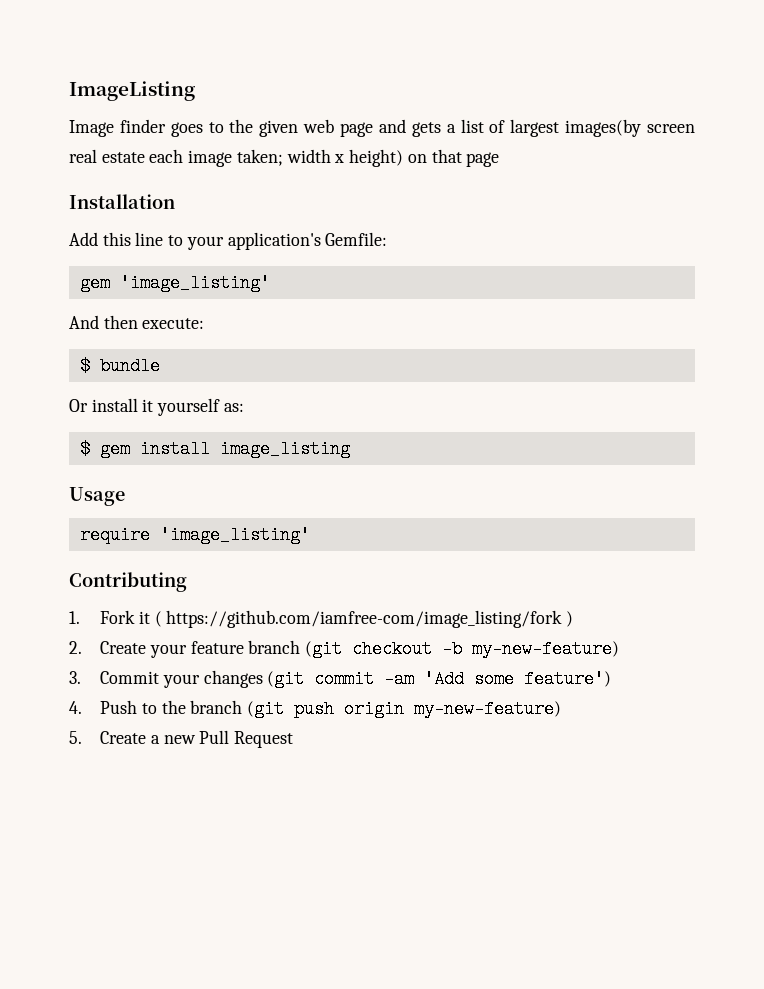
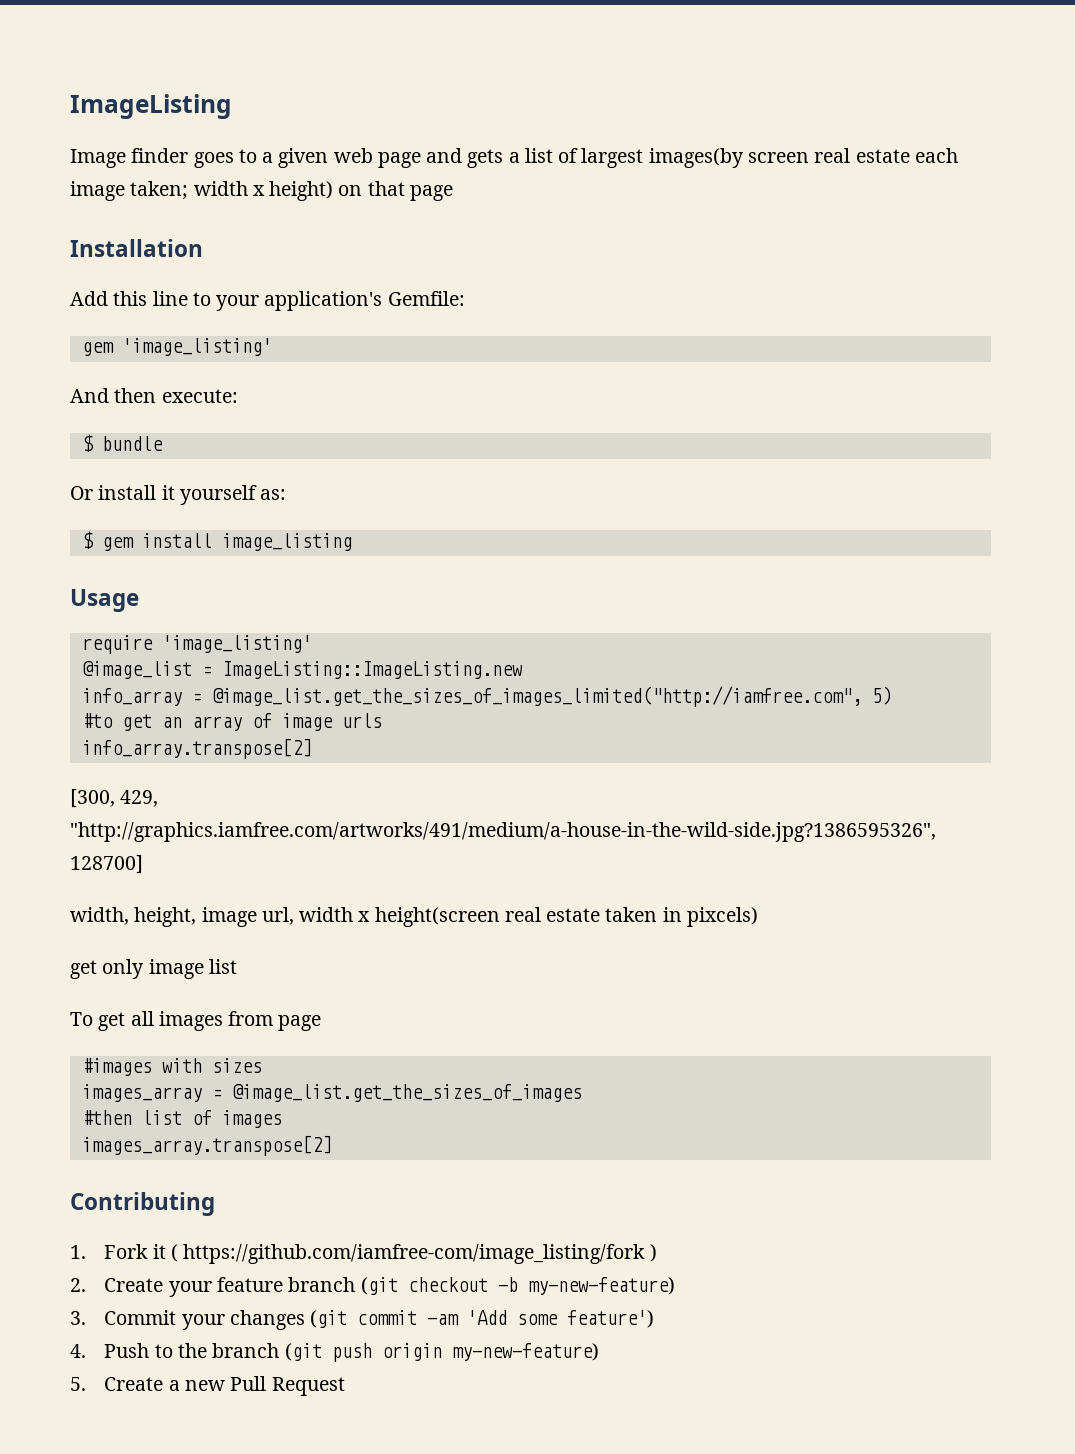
- Image finder goes to the given web page and gets a list of largest images(by screen real estate each image taken; width x height) on that page
+ Image finder goes to a given web page and gets a list of largest images(by screen real estate each image taken; width x height) on that page
+ @image_list = ImageListing::ImageListing.new
+ info_array = @image_list.get_the_sizes_of_images_limited("http://iamfree.com", 5)
+ #to get an array of image urls
+ info_array.transpose[2]
+ [300, 429, "http://graphics.iamfree.com/artworks/491/medium/a-house-in-the-wild-side.jpg?1386595326", 128700]
+ width, height, image url, width x height(screen real estate taken in pixcels)
+ get only image list
+ To get all images from page
+ #images with sizes
+ images_array = @image_list.get_the_sizes_of_images
+ #then list of images
+ images_array.transpose[2]

